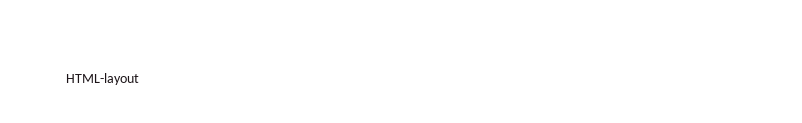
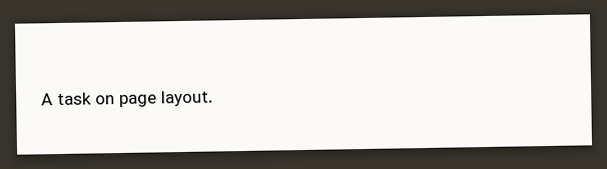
- HTML-layout
+ A task on page layout.

